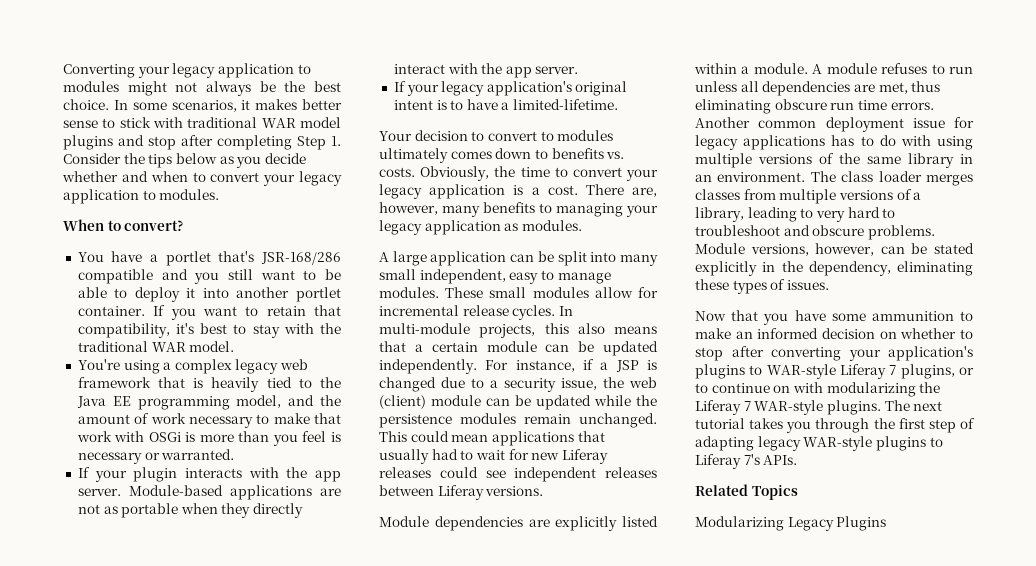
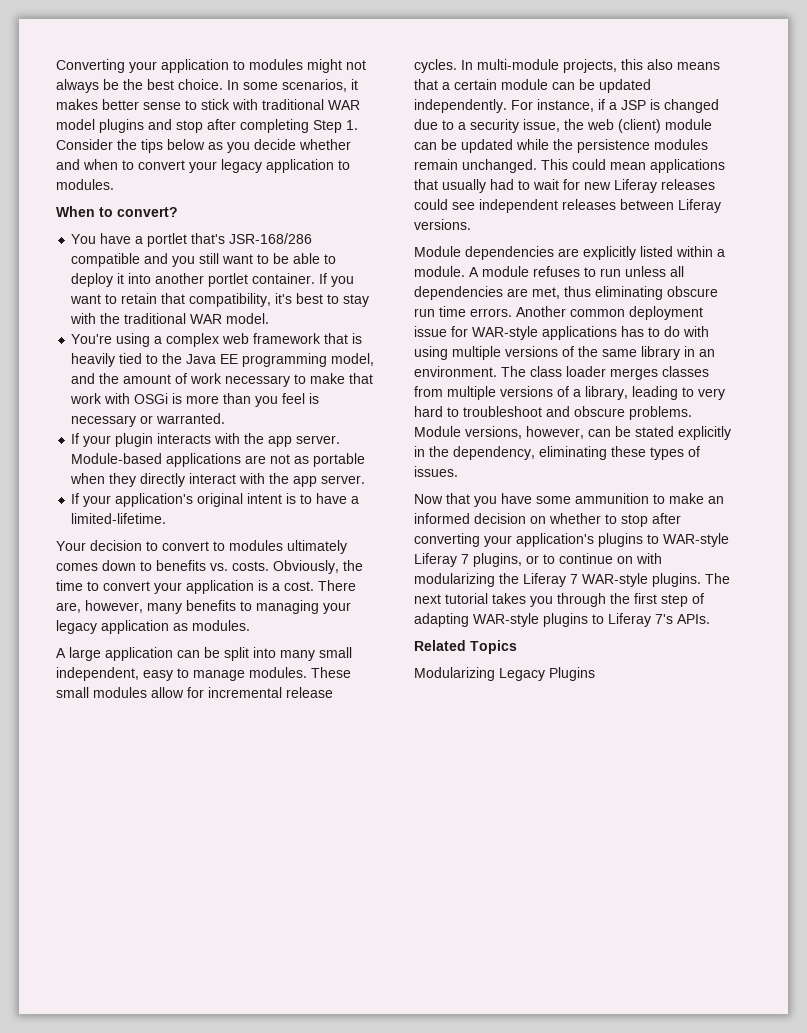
- Converting your legacy application to modules might not always be the best choice.
+ Converting your application to modules might not always be the best choice.
- You're using a complex legacy web framework that is heavily tied to the Java EE programming model, and the amount of work necessary to make that work with OSGi is more than you feel is necessary or warranted.
+ You're using a complex web framework that is heavily tied to the Java EE programming model, and the amount of work necessary to make that work with OSGi is more than you feel is necessary or warranted.
- If your legacy application's original intent is to have a limited-lifetime.
+ If your application's original intent is to have a limited-lifetime.
- Obviously, the time to convert your legacy application is a cost.
+ Obviously, the time to convert your application is a cost.
- Another common deployment issue for legacy applications has to do with using multiple versions of the same library in an environment.
+ Another common deployment issue for WAR-style applications has to do with using multiple versions of the same library in an environment.
- The next tutorial takes you through the first step of adapting legacy WAR-style plugins to Liferay 7's APIs.
+ The next tutorial takes you through the first step of adapting WAR-style plugins to Liferay 7's APIs.

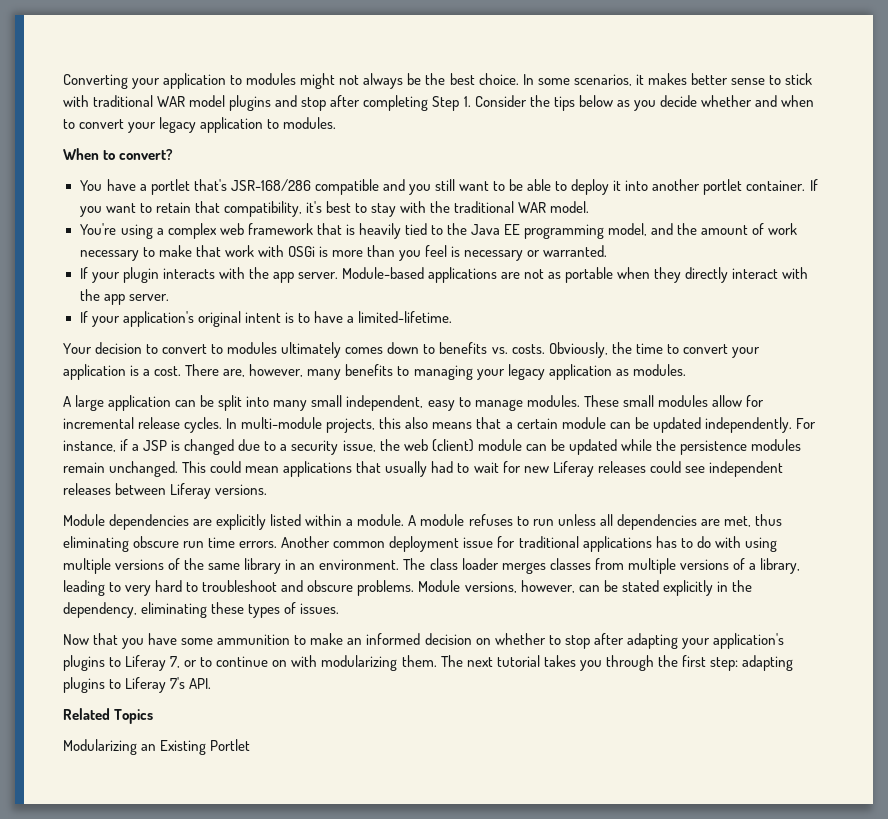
- Another common deployment issue for WAR-style applications has to do with using multiple versions of the same library in an environment.
+ Another common deployment issue for traditional applications has to do with using multiple versions of the same library in an environment.
- Now that you have some ammunition to make an informed decision on whether to stop after converting your application's plugins to WAR-style Liferay 7 plugins, or to continue on with modularizing the Liferay 7 WAR-style plugins.
+ Now that you have some ammunition to make an informed decision on whether to stop after adapting your application's plugins to Liferay 7, or to continue on with modularizing them.
- The next tutorial takes you through the first step of adapting WAR-style plugins to Liferay 7's APIs.
+ The next tutorial takes you through the first step: adapting plugins to Liferay 7's API.
- Modularizing Legacy Plugins
+ Modularizing an Existing Portlet

